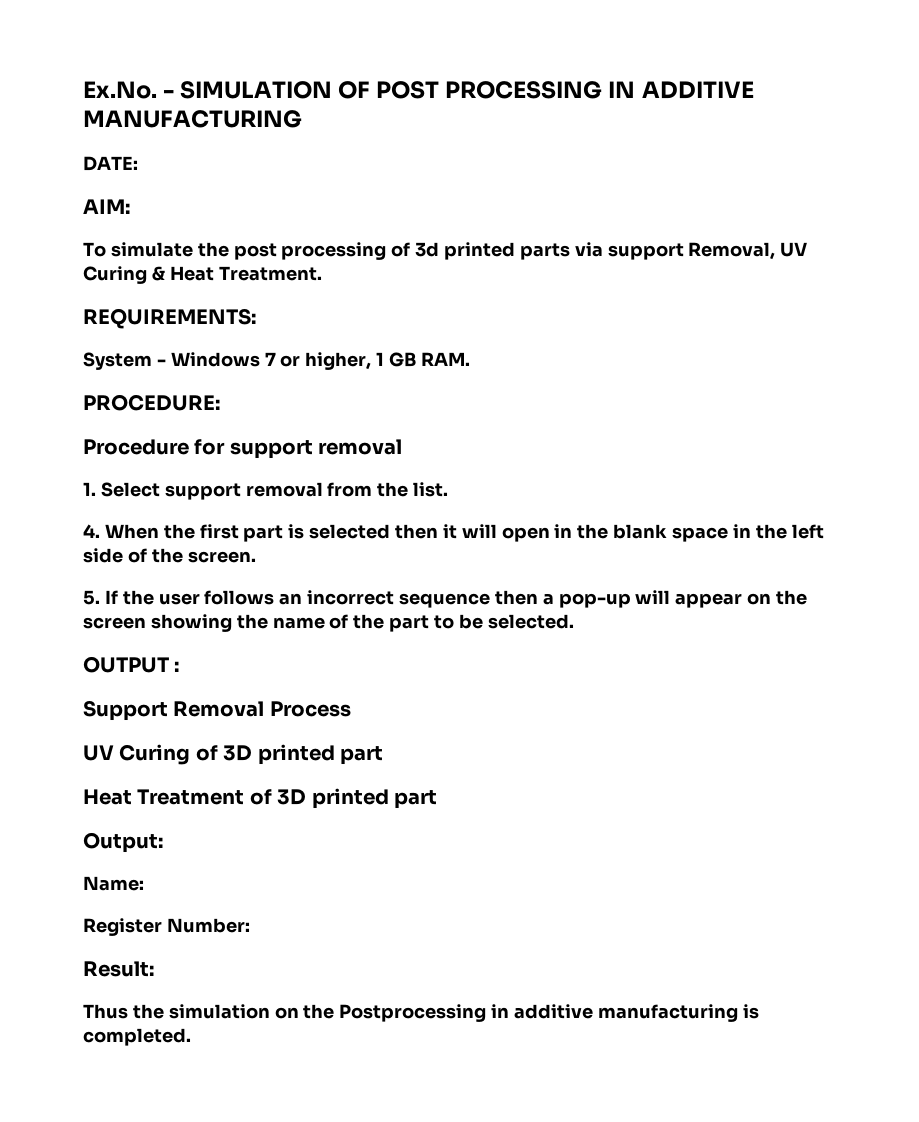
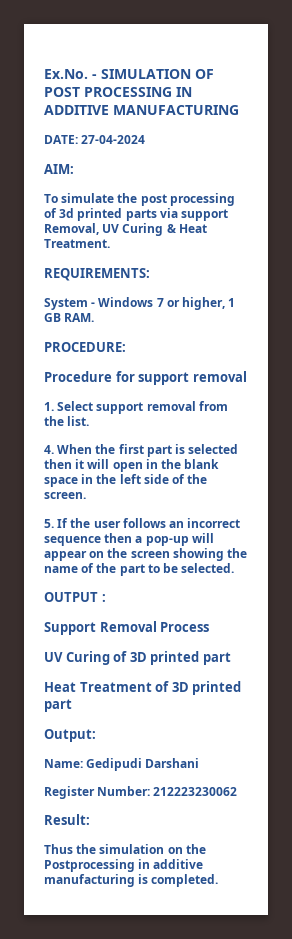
- DATE:
+ DATE: 27-04-2024
- Name:
+ Name: Gedipudi Darshani
- Register Number:
+ Register Number: 212223230062

